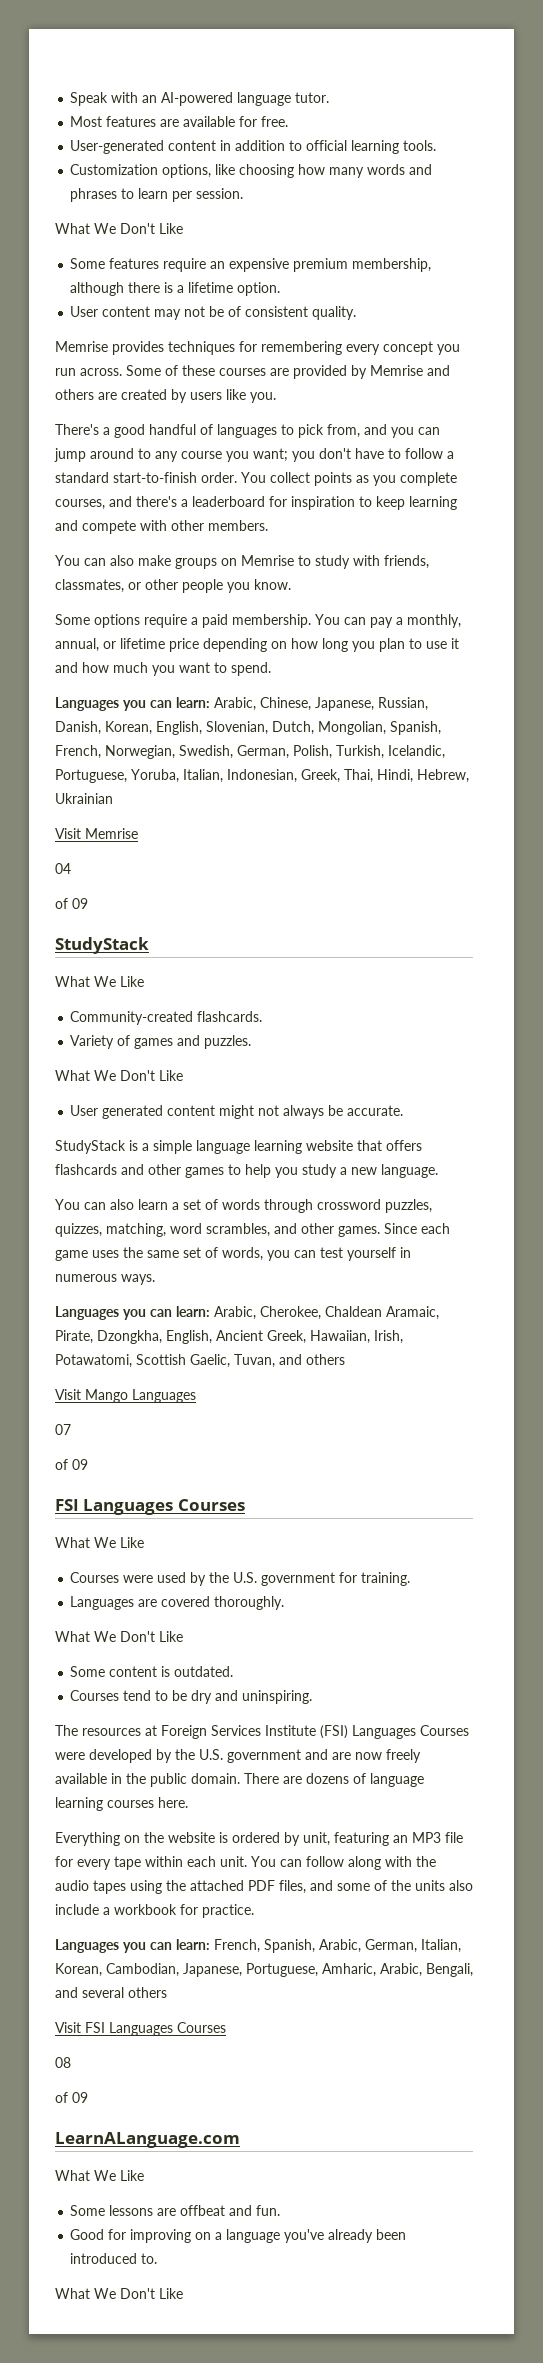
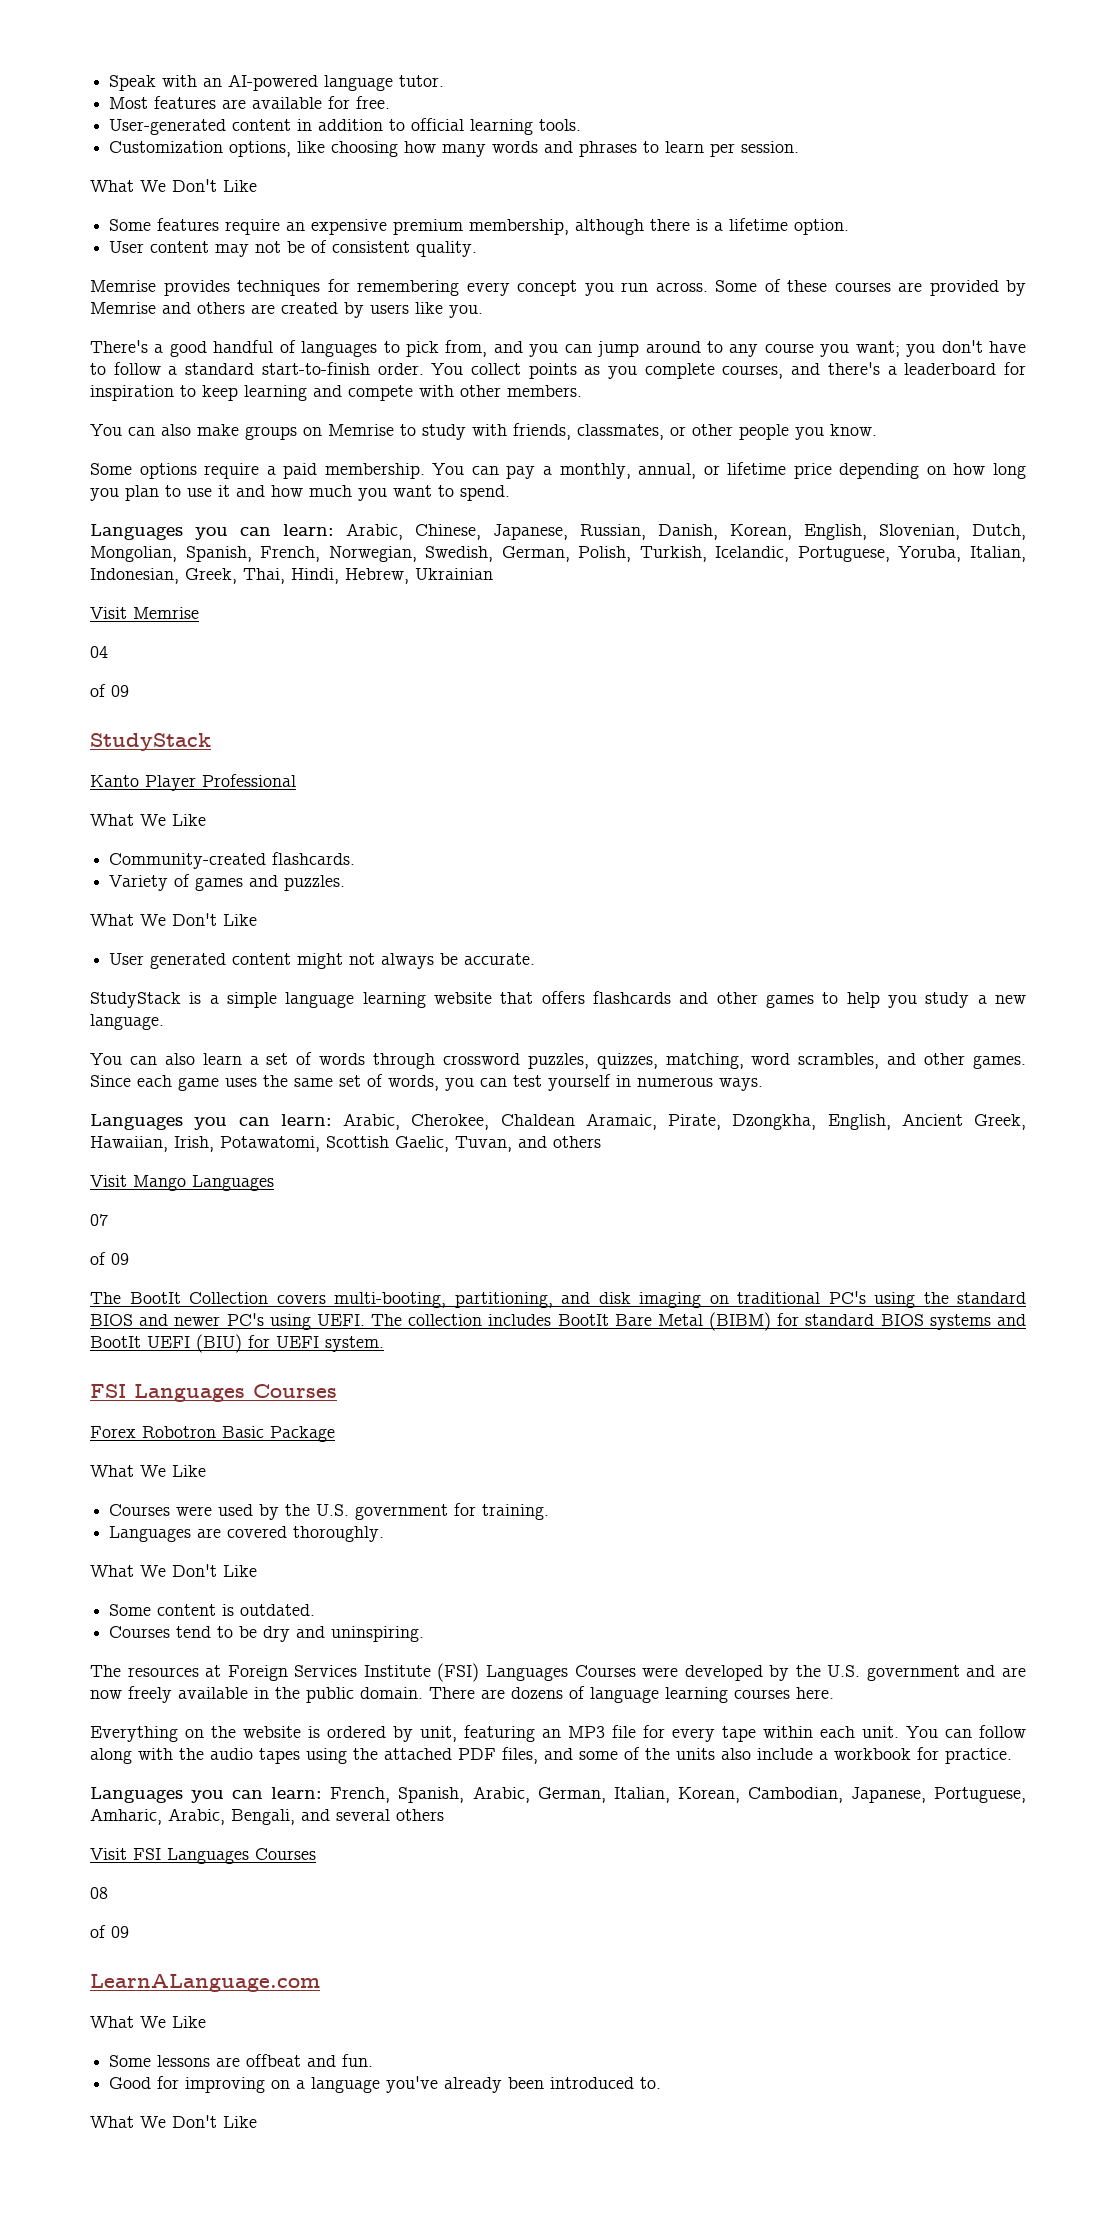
+ Kanto Player Professional
  07
  of 09
+ The BootIt Collection covers multi-booting, partitioning, and disk imaging on traditional PC's using the standard BIOS and newer PC's using UEFI. The collection includes BootIt Bare Metal (BIBM) for standard BIOS systems and BootIt UEFI (BIU) for UEFI system.
  FSI Languages Courses
+ Forex Robotron Basic Package

